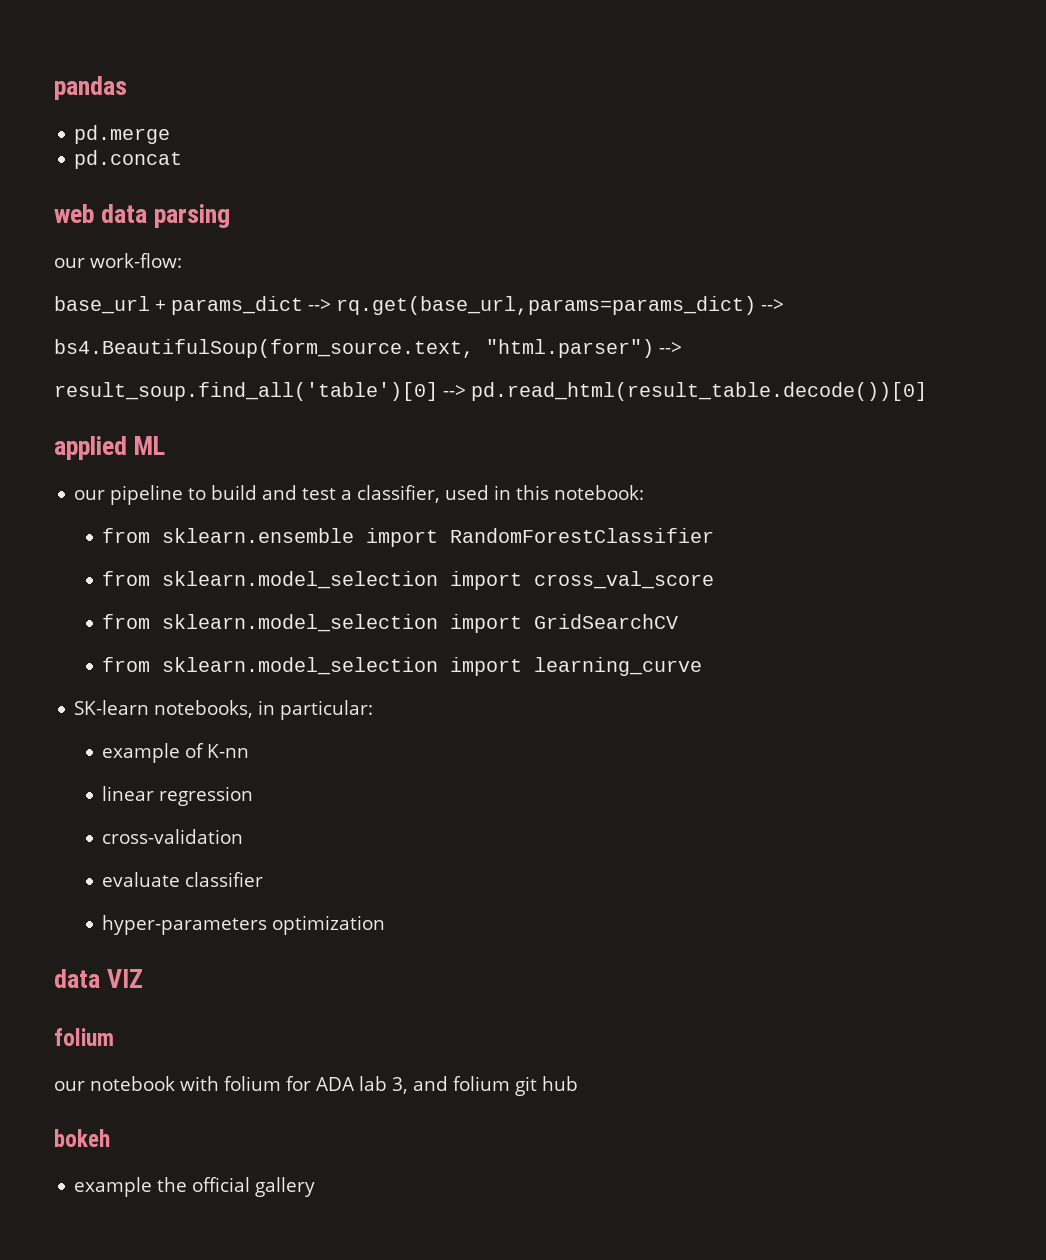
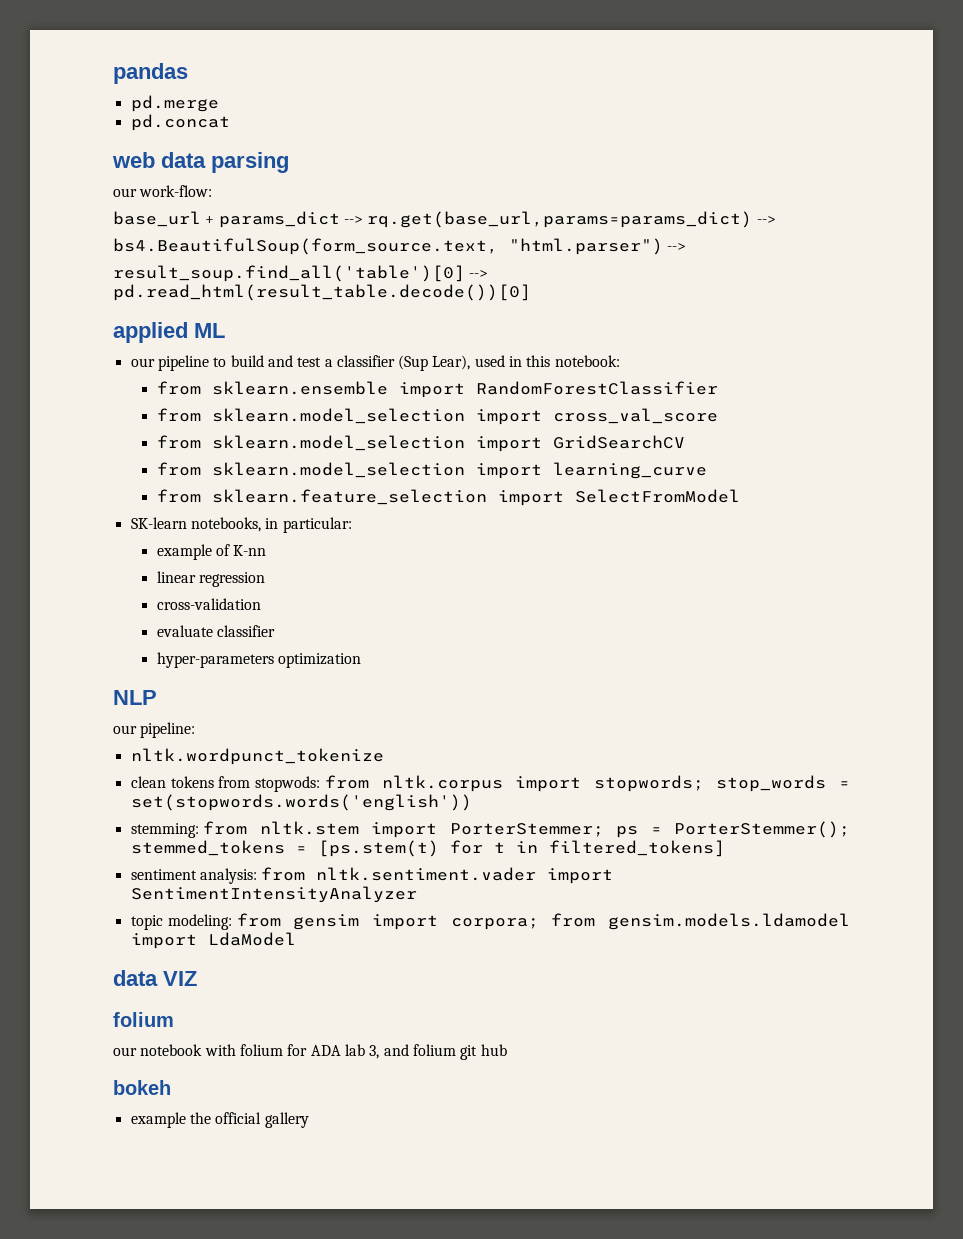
- our pipeline to build and test a classifier, used in this notebook:
+ our pipeline to build and test a classifier (Sup Lear), used in this notebook:
+ from sklearn.feature_selection import SelectFromModel
+ NLP
+ our pipeline:
+ nltk.wordpunct_tokenize
+ clean tokens from stopwods: from nltk.corpus import stopwords; stop_words = set(stopwords.words('english'))
+ stemming: from nltk.stem import PorterStemmer; ps = PorterStemmer(); stemmed_tokens = [ps.stem(t) for t in filtered_tokens]
+ sentiment analysis: from nltk.sentiment.vader import SentimentIntensityAnalyzer
+ topic modeling: from gensim import corpora; from gensim.models.ldamodel import LdaModel

